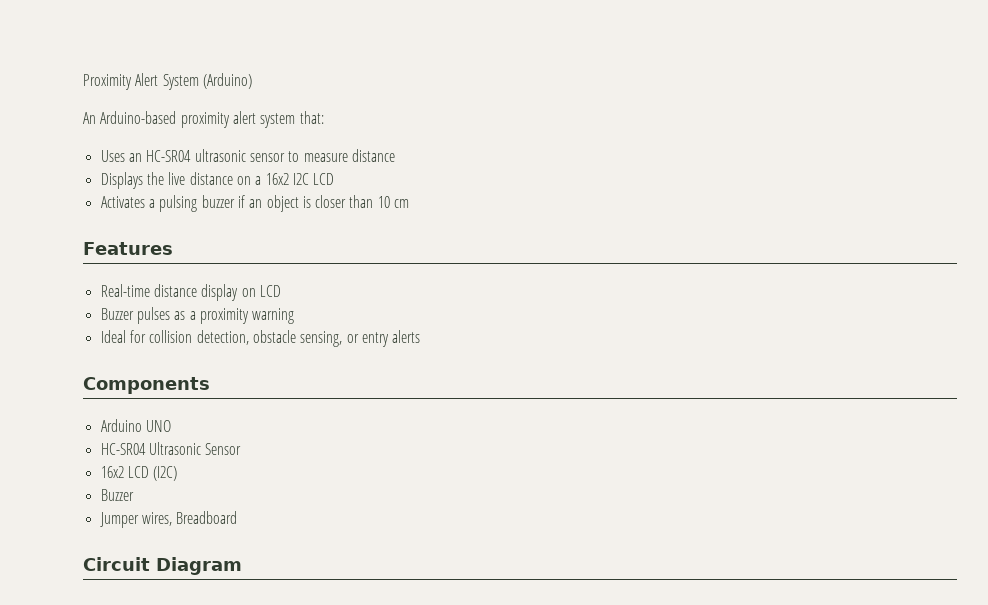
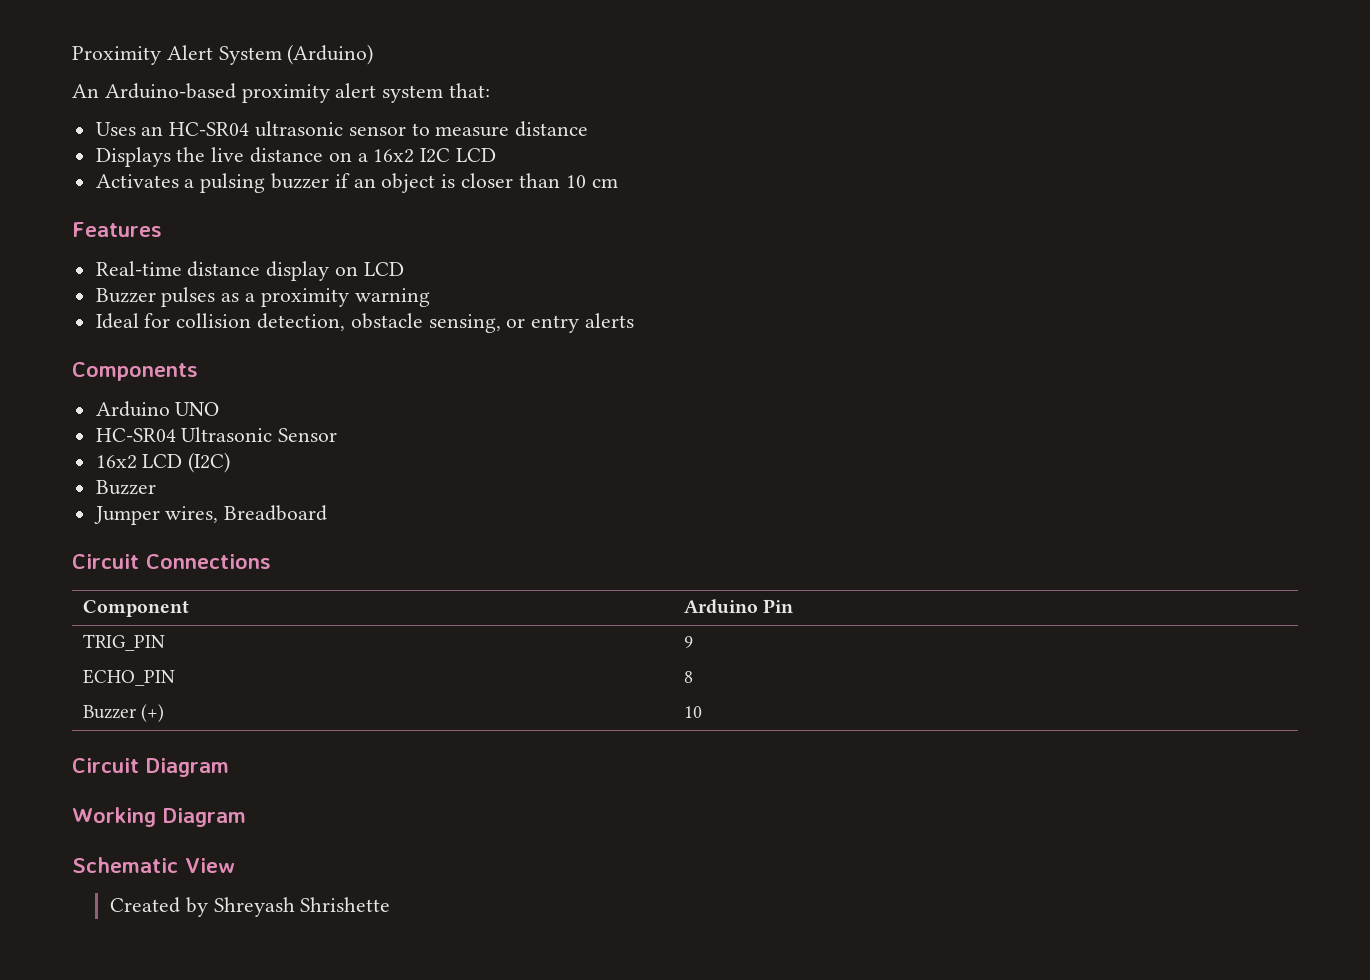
+ Circuit Connections
+ Component | Arduino Pin
+ TRIG_PIN | 9
+ ECHO_PIN | 8
+ Buzzer (+) | 10
  Circuit Diagram
+ Working Diagram
+ Schematic View
+ Created by Shreyash Shrishette

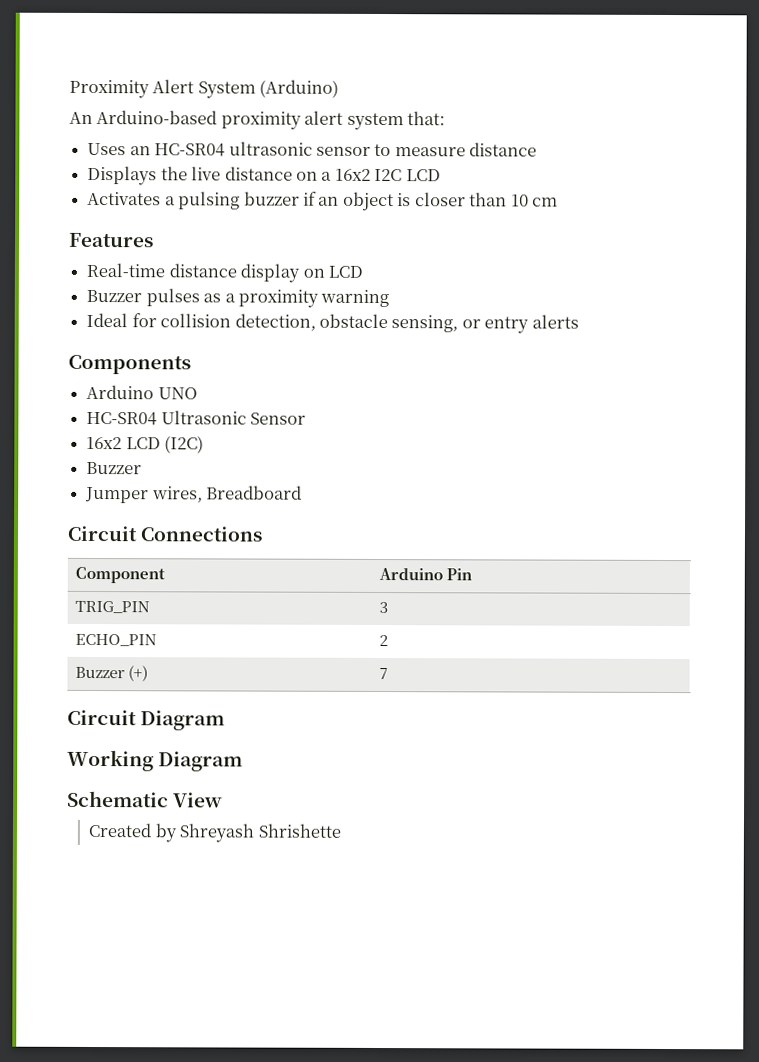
- TRIG_PIN | 9
+ TRIG_PIN | 3
- ECHO_PIN | 8
+ ECHO_PIN | 2
- Buzzer (+) | 10
+ Buzzer (+) | 7

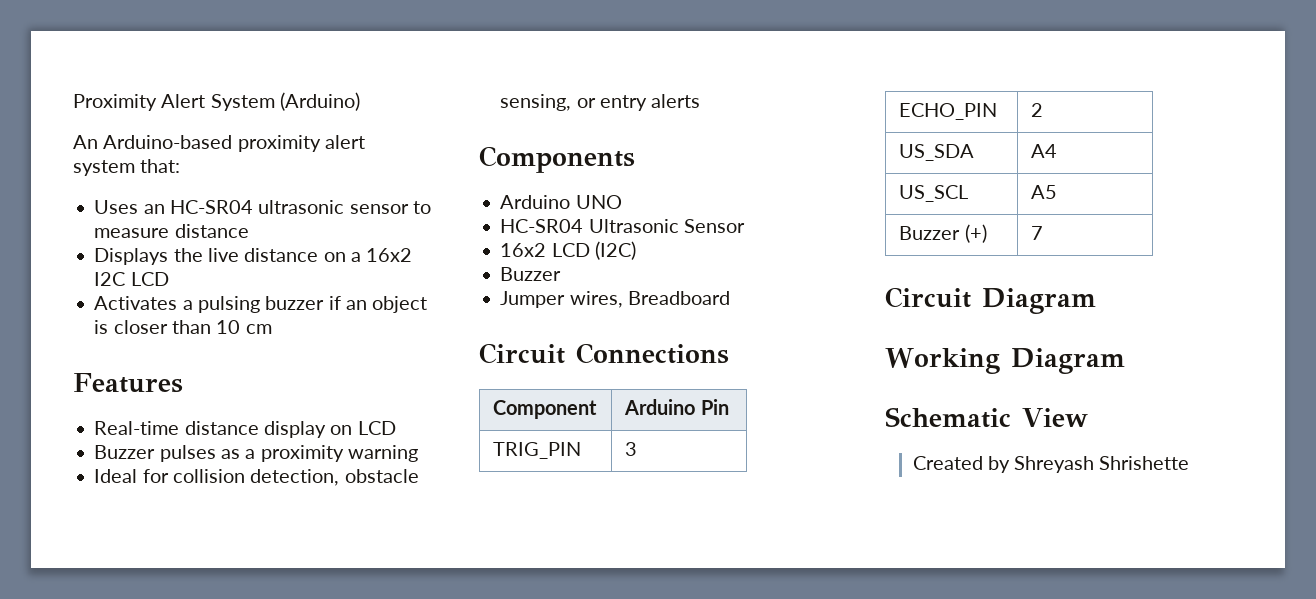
+ US_SDA | A4
+ US_SCL | A5

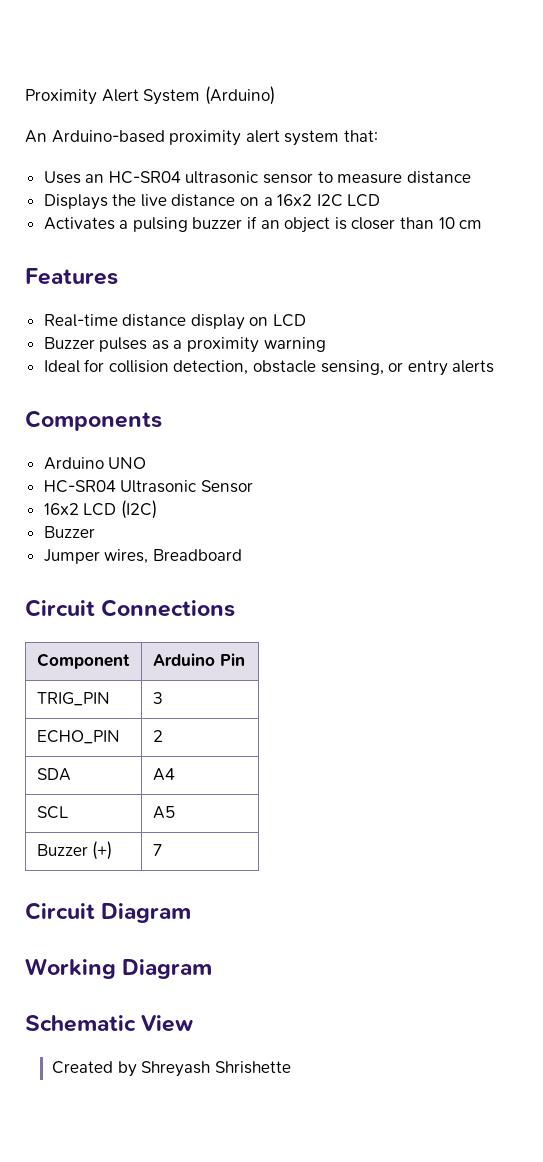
- US_SDA | A4
+ SDA | A4
- US_SCL | A5
+ SCL | A5

